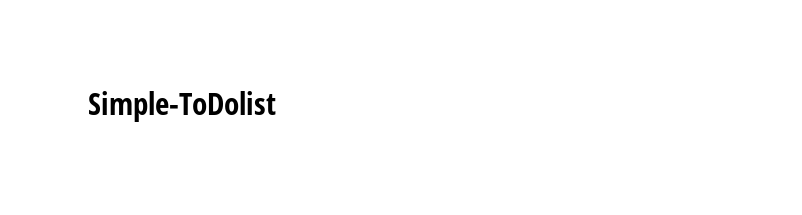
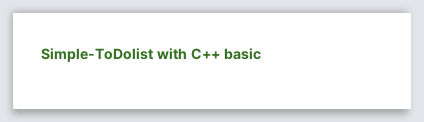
- Simple-ToDolist
+ Simple-ToDolist with C++ basic

